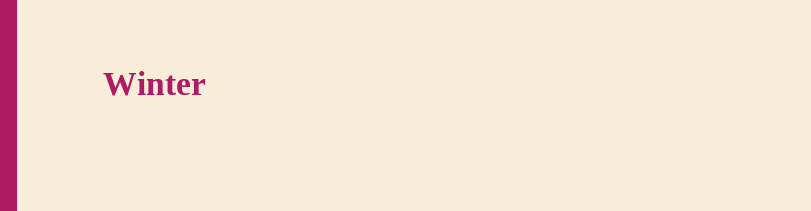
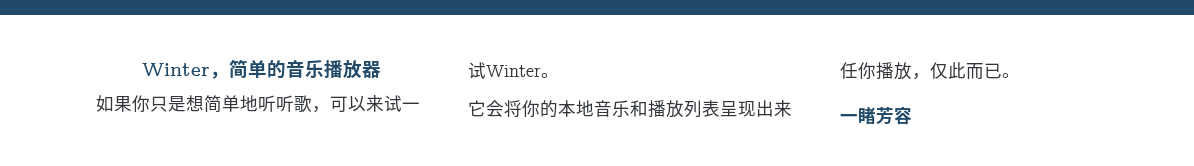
- Winter
+ Winter，简单的音乐播放器
+ 如果你只是想简单地听听歌，可以来试一试Winter。
+ 它会将你的本地音乐和播放列表呈现出来任你播放，仅此而已。
+ 一睹芳容

